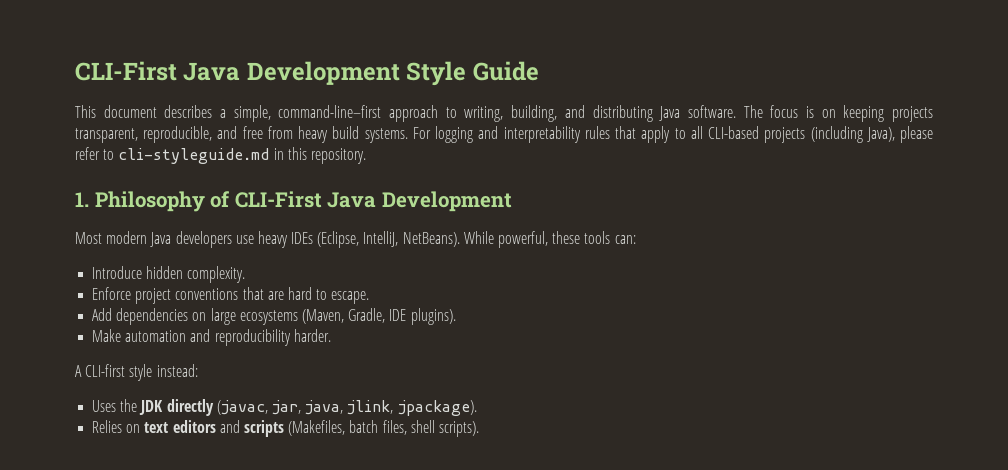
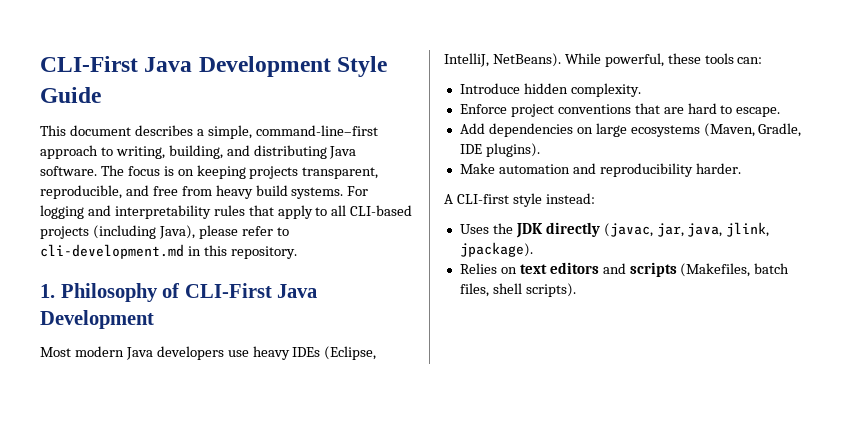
- For logging and interpretability rules that apply to all CLI-based projects (including Java), please refer to cli-styleguide.md in this repository.
+ For logging and interpretability rules that apply to all CLI-based projects (including Java), please refer to cli-development.md in this repository.

